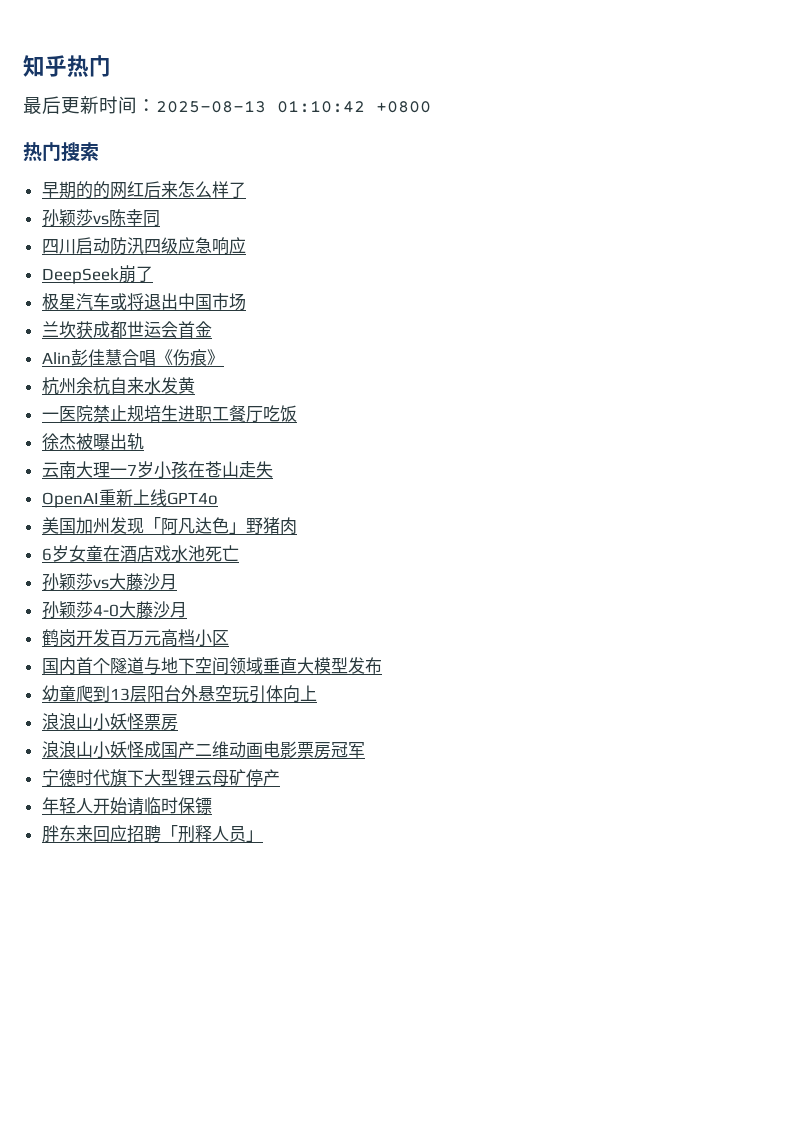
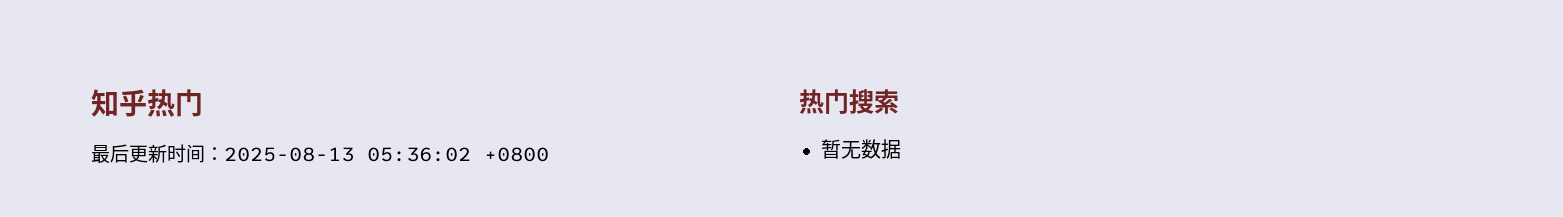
- 最后更新时间：2025-08-13 01:10:42 +0800
+ 最后更新时间：2025-08-13 05:36:02 +0800
- 早期的的网红后来怎么样了
- 孙颖莎vs陈幸同
- 四川启动防汛四级应急响应
- DeepSeek崩了
- 极星汽车或将退出中国市场
- 兰坎获成都世运会首金
- Alin彭佳慧合唱《伤痕》
- 杭州余杭自来水发黄
- 一医院禁止规培生进职工餐厅吃饭
- 徐杰被曝出轨
- 云南大理一7岁小孩在苍山走失
- OpenAI重新上线GPT4o
- 美国加州发现「阿凡达色」野猪肉
- 6岁女童在酒店戏水池死亡
- 孙颖莎vs大藤沙月
- 孙颖莎4-0大藤沙月
- 鹤岗开发百万元高档小区
- 国内首个隧道与地下空间领域垂直大模型发布
- 幼童爬到13层阳台外悬空玩引体向上
- 浪浪山小妖怪票房
- 浪浪山小妖怪成国产二维动画电影票房冠军
- 宁德时代旗下大型锂云母矿停产
- 年轻人开始请临时保镖
- 胖东来回应招聘「刑释人员」
+ 暂无数据

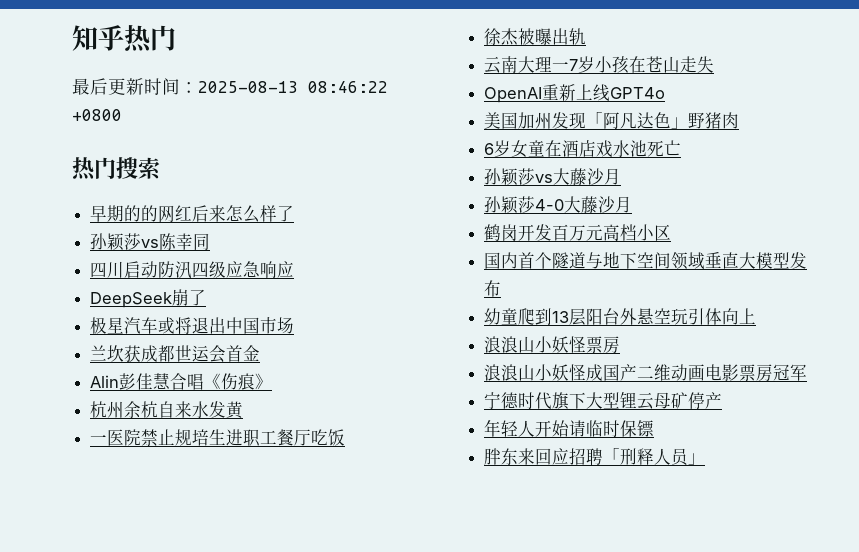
- 最后更新时间：2025-08-13 05:36:02 +0800
+ 最后更新时间：2025-08-13 08:46:22 +0800
- 暂无数据
+ 早期的的网红后来怎么样了
+ 孙颖莎vs陈幸同
+ 四川启动防汛四级应急响应
+ DeepSeek崩了
+ 极星汽车或将退出中国市场
+ 兰坎获成都世运会首金
+ Alin彭佳慧合唱《伤痕》
+ 杭州余杭自来水发黄
+ 一医院禁止规培生进职工餐厅吃饭
+ 徐杰被曝出轨
+ 云南大理一7岁小孩在苍山走失
+ OpenAI重新上线GPT4o
+ 美国加州发现「阿凡达色」野猪肉
+ 6岁女童在酒店戏水池死亡
+ 孙颖莎vs大藤沙月
+ 孙颖莎4-0大藤沙月
+ 鹤岗开发百万元高档小区
+ 国内首个隧道与地下空间领域垂直大模型发布
+ 幼童爬到13层阳台外悬空玩引体向上
+ 浪浪山小妖怪票房
+ 浪浪山小妖怪成国产二维动画电影票房冠军
+ 宁德时代旗下大型锂云母矿停产
+ 年轻人开始请临时保镖
+ 胖东来回应招聘「刑释人员」

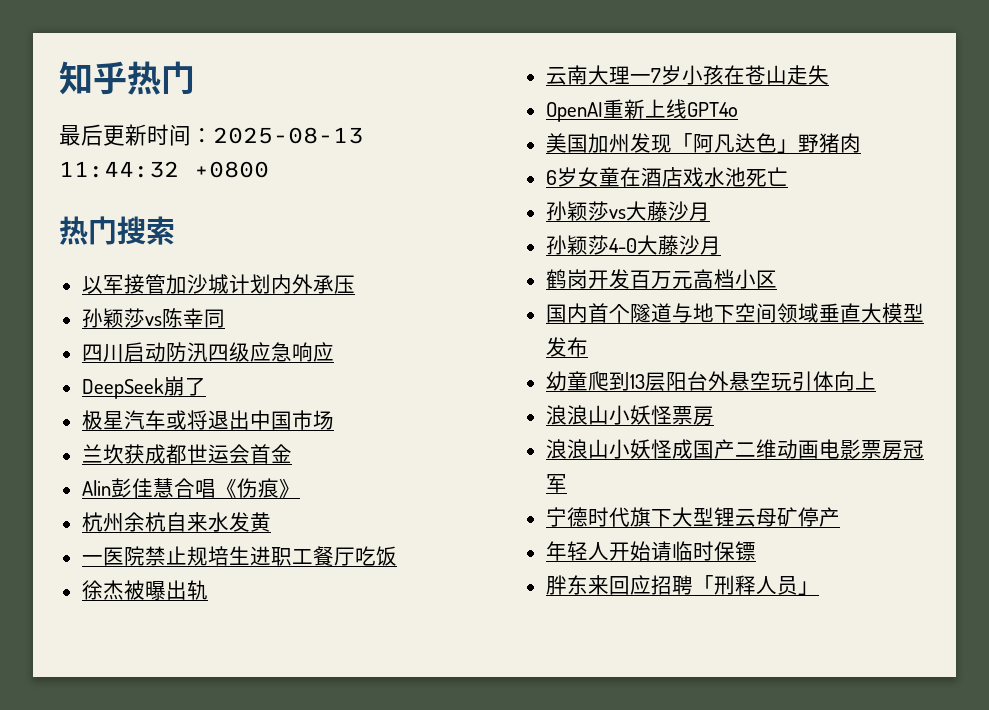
- 最后更新时间：2025-08-13 08:46:22 +0800
+ 最后更新时间：2025-08-13 11:44:32 +0800
- 早期的的网红后来怎么样了
+ 以军接管加沙城计划内外承压

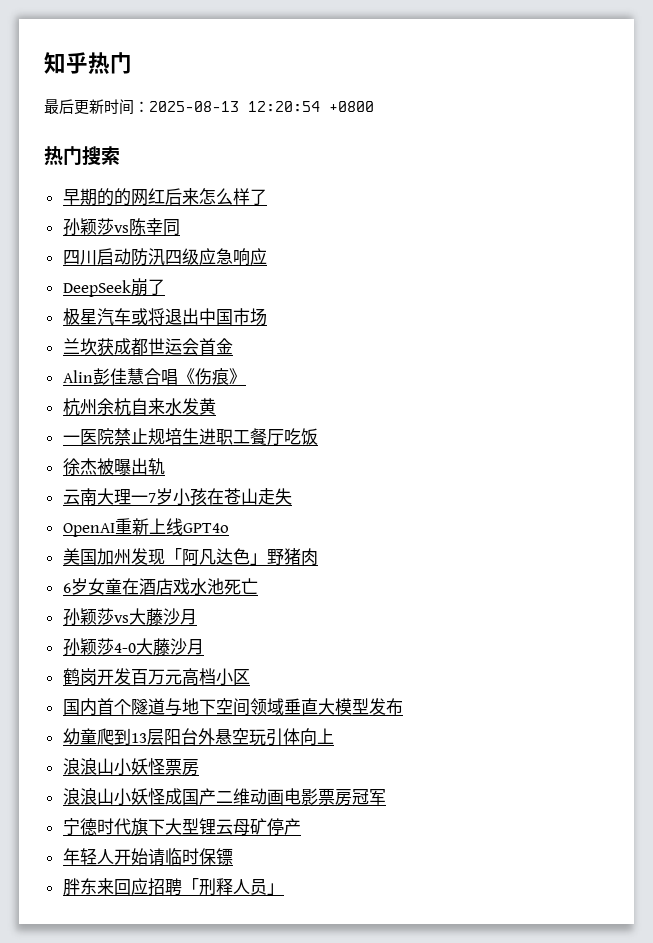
- 最后更新时间：2025-08-13 11:44:32 +0800
+ 最后更新时间：2025-08-13 12:20:54 +0800
- 以军接管加沙城计划内外承压
+ 早期的的网红后来怎么样了

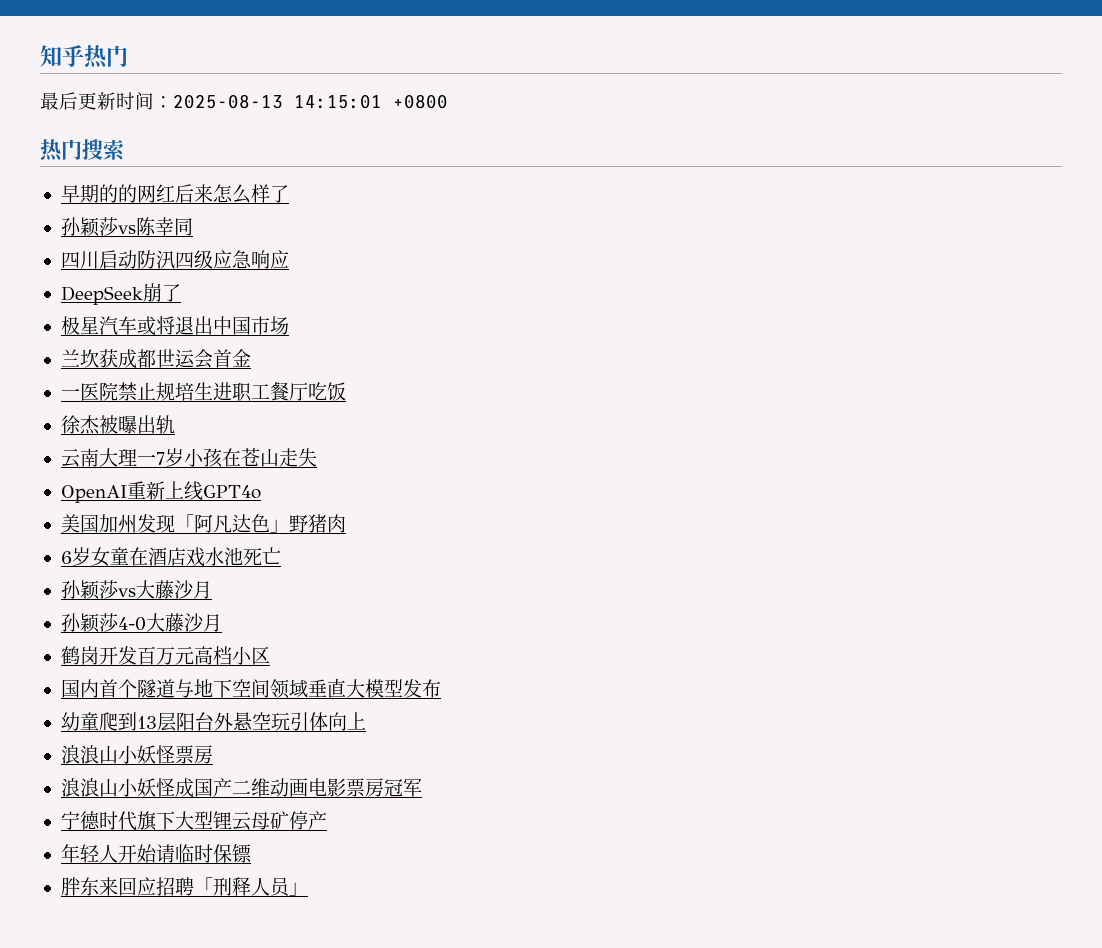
- 最后更新时间：2025-08-13 12:20:54 +0800
+ 最后更新时间：2025-08-13 14:15:01 +0800
- Alin彭佳慧合唱《伤痕》
- 杭州余杭自来水发黄

